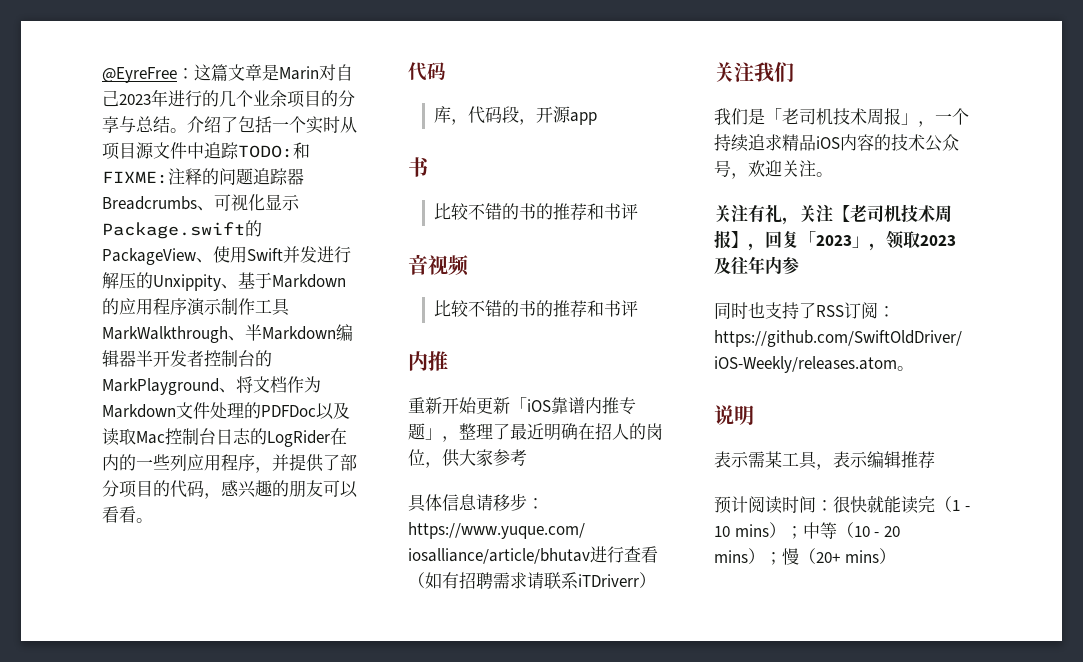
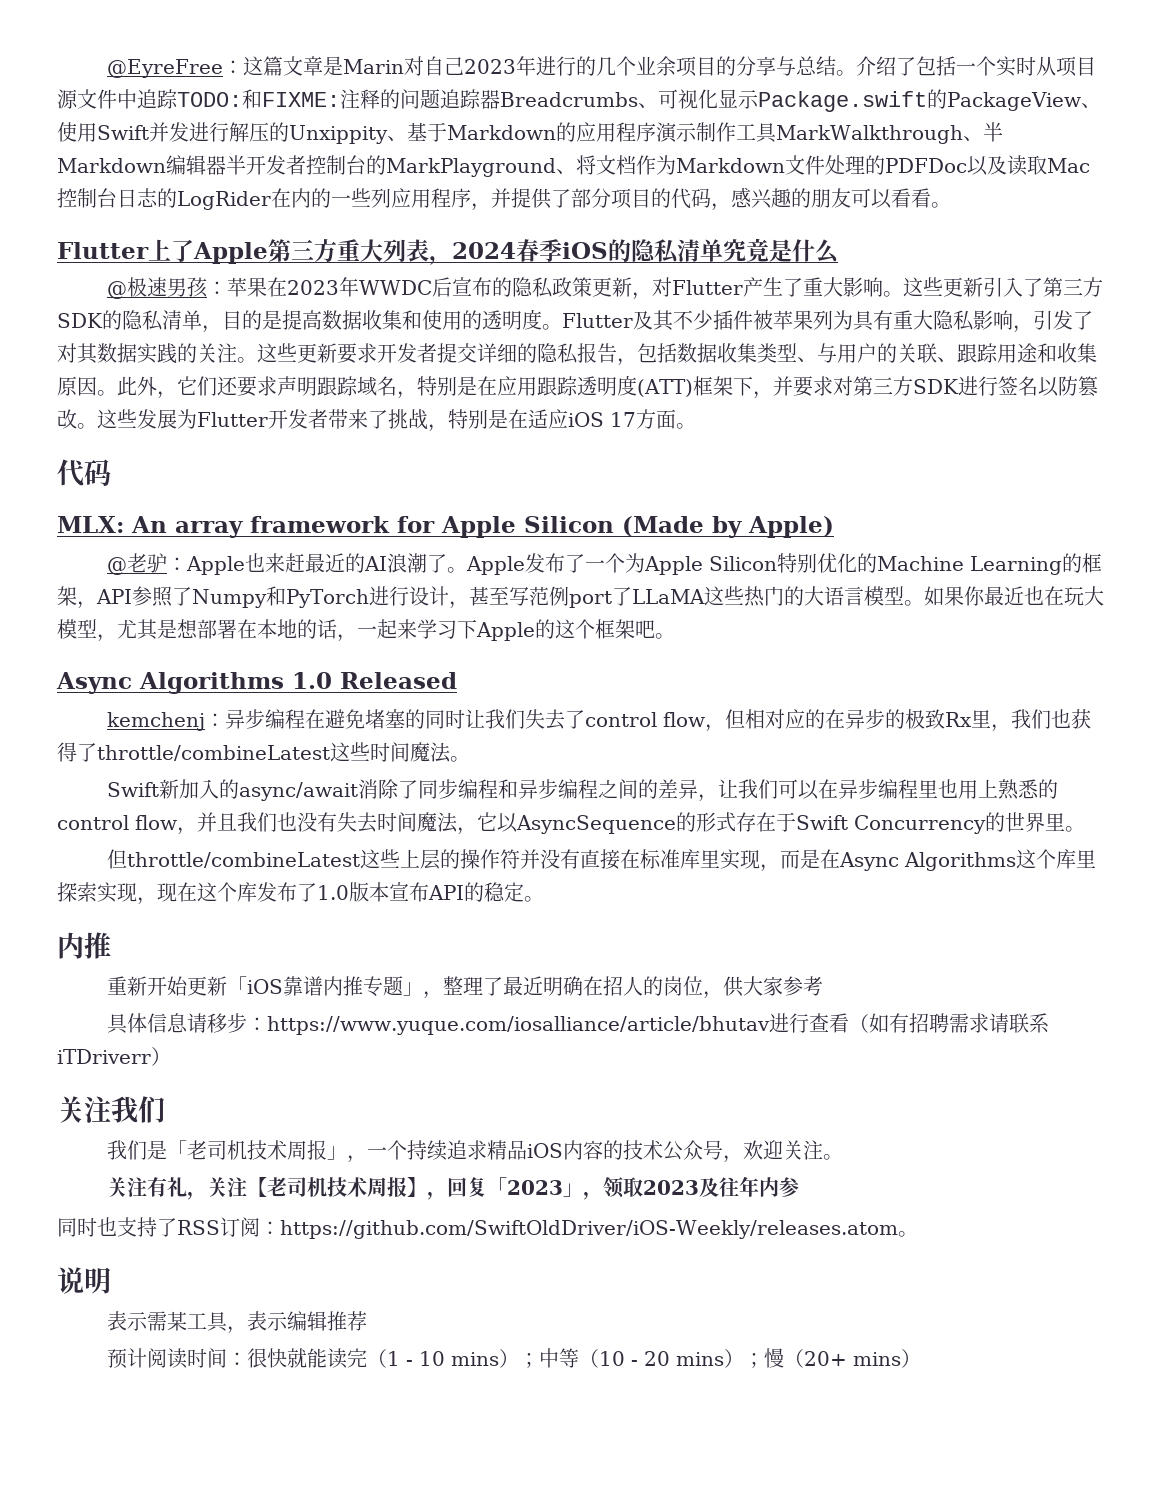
  注释的问题追踪器Breadcrumbs、可视化显示Package.swift的PackageView、使用Swift并发进行解压的Unxippity、基于Markdown的应用程序演示制作工具MarkWalkthrough、半Markdown编辑器半开发者控制台的MarkPlayground、将文档作为Markdown文件处理的PDFDoc以及读取Mac控制台日志的LogRider在内的一些列应用程序，并提供了部分项目的代码，感兴趣的朋友可以看看。
+ Flutter上了Apple第三方重大列表，2024春季iOS的隐私清单究竟是什么
+ @极速男孩：苹果在2023年WWDC后宣布的隐私政策更新，对Flutter产生了重大影响。这些更新引入了第三方SDK的隐私清单，目的是提高数据收集和使用的透明度。Flutter及其不少插件被苹果列为具有重大隐私影响，引发了对其数据实践的关注。这些更新要求开发者提交详细的隐私报告，包括数据收集类型、与用户的关联、跟踪用途和收集原因。此外，它们还要求声明跟踪域名，特别是在应用跟踪透明度(ATT)框架下，并要求对第三方SDK进行签名以防篡改。这些发展为Flutter开发者带来了挑战，特别是在适应iOS 17方面。
  代码
- 库，代码段，开源app
- 书
- 比较不错的书的推荐和书评
- 音视频
- 比较不错的书的推荐和书评
+ MLX: An array framework for Apple Silicon (Made by Apple)
+ @老驴：Apple也来赶最近的AI浪潮了。Apple发布了一个为Apple Silicon特别优化的Machine Learning的框架，API参照了Numpy和PyTorch进行设计，甚至写范例port了LLaMA这些热门的大语言模型。如果你最近也在玩大模型，尤其是想部署在本地的话，一起来学习下Apple的这个框架吧。
+ Async Algorithms 1.0 Released
+ kemchenj：异步编程在避免堵塞的同时让我们失去了control flow，但相对应的在异步的极致Rx里，我们也获得了throttle/combineLatest这些时间魔法。
+ Swift新加入的async/await消除了同步编程和异步编程之间的差异，让我们可以在异步编程里也用上熟悉的control flow，并且我们也没有失去时间魔法，它以AsyncSequence的形式存在于Swift Concurrency的世界里。
+ 但throttle/combineLatest这些上层的操作符并没有直接在标准库里实现，而是在Async Algorithms这个库里探索实现，现在这个库发布了1.0版本宣布API的稳定。

